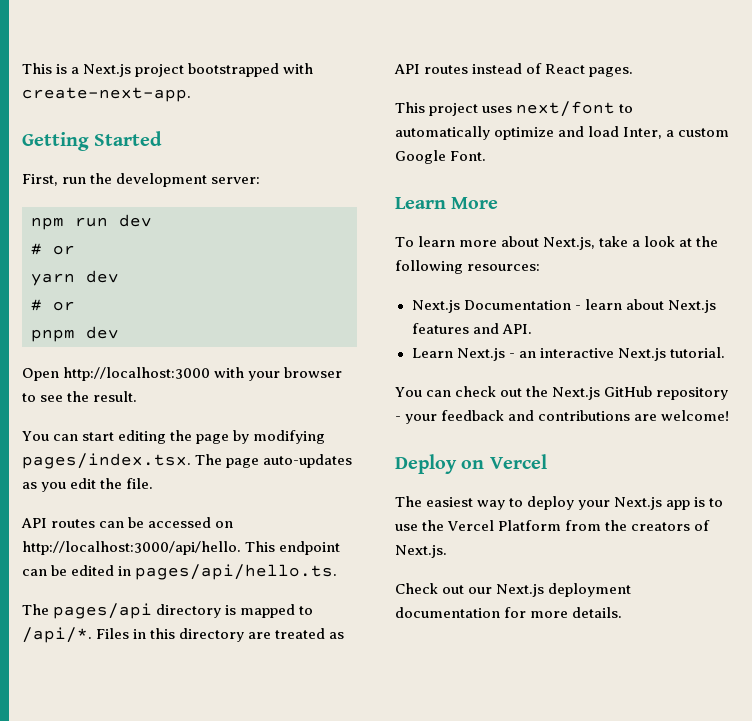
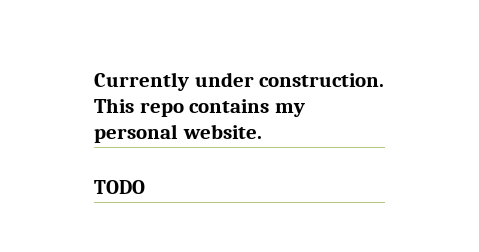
- This is a Next.js project bootstrapped with create-next-app.
- Getting Started
- First, run the development server:
- npm run dev
- # or
- yarn dev
- # or
- pnpm dev
- Open http://localhost:3000 with your browser to see the result.
- You can start editing the page by modifying pages/index.tsx. The page auto-updates as you edit the file.
- API routes can be accessed on http://localhost:3000/api/hello. This endpoint can be edited in pages/api/hello.ts.
- The pages/api directory is mapped to /api/*. Files in this directory are treated as API routes instead of React pages.
- This project uses next/font to automatically optimize and load Inter, a custom Google Font.
- Learn More
- To learn more about Next.js, take a look at the following resources:
- Next.js Documentation - learn about Next.js features and API.
- Learn Next.js - an interactive Next.js tutorial.
- You can check out the Next.js GitHub repository - your feedback and contributions are welcome!
- Deploy on Vercel
- The easiest way to deploy your Next.js app is to use the Vercel Platform from the creators of Next.js.
- Check out our Next.js deployment documentation for more details.
+ Currently under construction. This repo contains my personal website.
+ TODO

